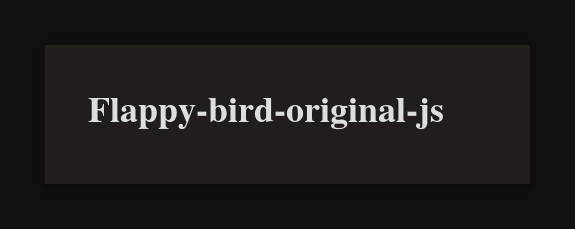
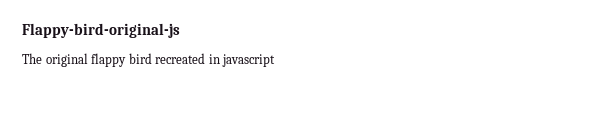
+ The original flappy bird recreated in javascript

